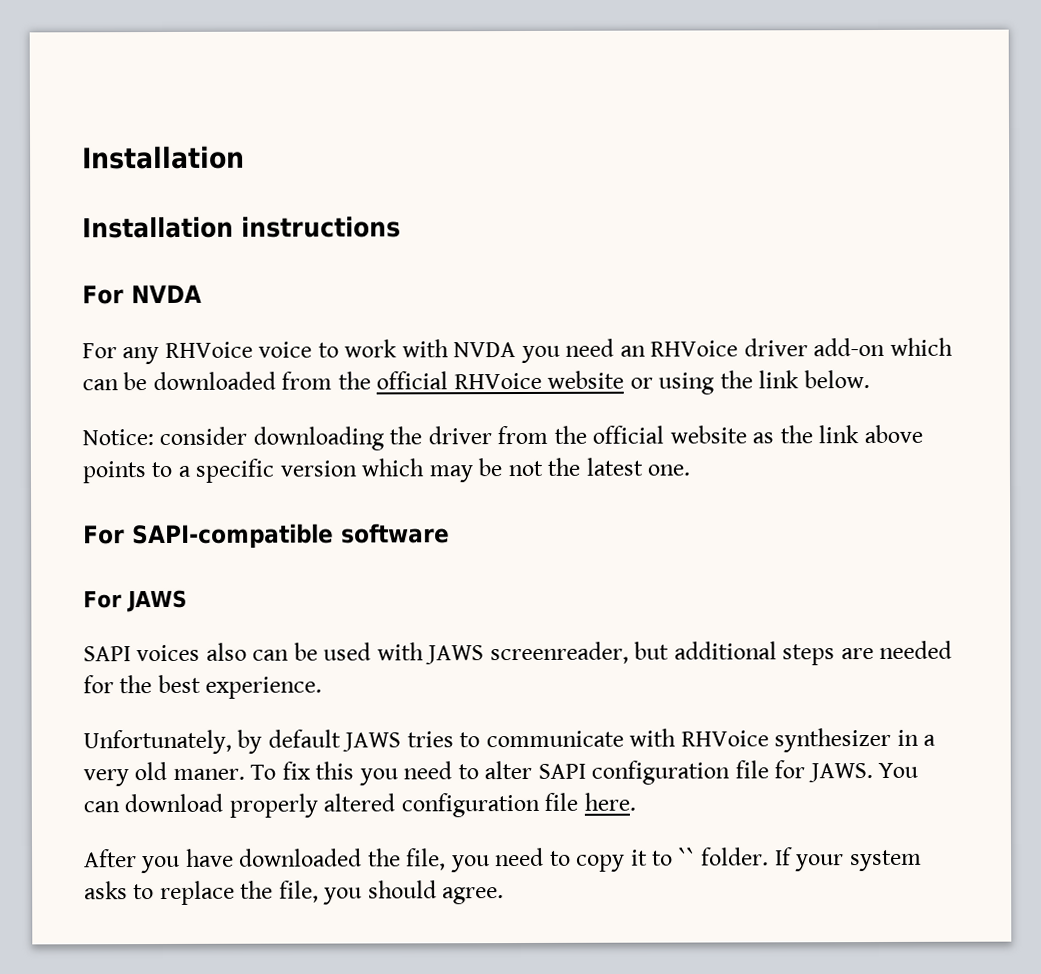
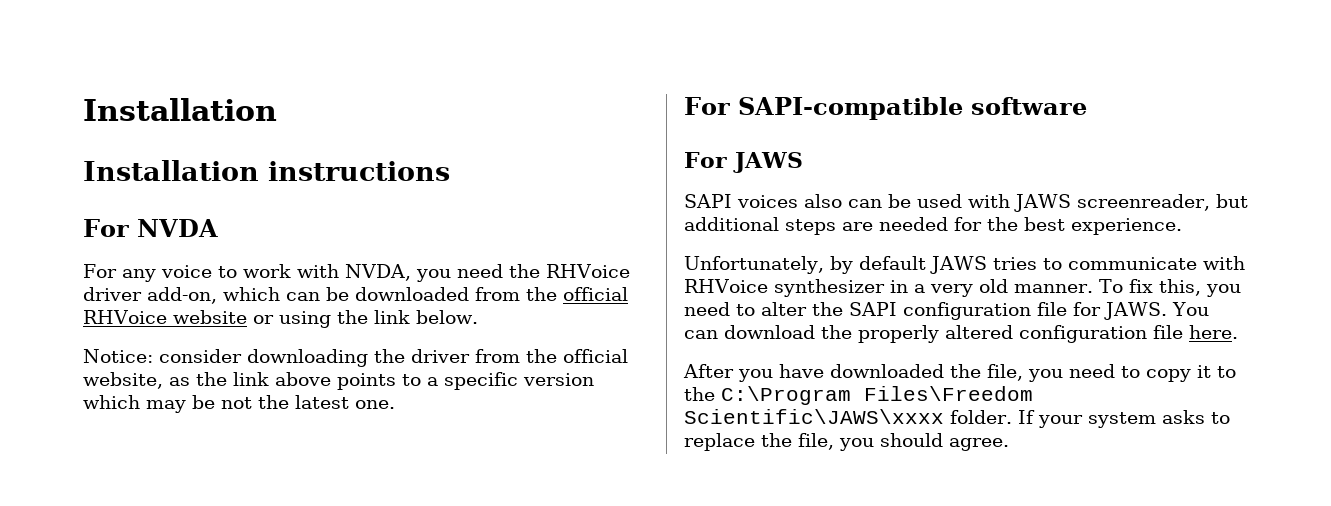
- For any RHVoice voice to work with NVDA you need an RHVoice driver add-on which can be downloaded from the official RHVoice website or using the link below.
+ For any voice to work with NVDA, you need the RHVoice driver add-on, which can be downloaded from the official RHVoice website or using the link below.
- Notice: consider downloading the driver from the official website as the link above points to a specific version which may be not the latest one.
+ Notice: consider downloading the driver from the official website, as the link above points to a specific version which may be not the latest one.
- Unfortunately, by default JAWS tries to communicate with RHVoice synthesizer in a very old maner.
+ Unfortunately, by default JAWS tries to communicate with RHVoice synthesizer in a very old manner.
- To fix this you need to alter SAPI configuration file for JAWS.
+ To fix this, you need to alter the SAPI configuration file for JAWS.
- You can download properly altered configuration file here.
+ You can download the properly altered configuration file here.
- After you have downloaded the file, you need to copy it to `` folder.
+ After you have downloaded the file, you need to copy it to the C:\Program Files\Freedom Scientific\JAWS\xxxx folder.

